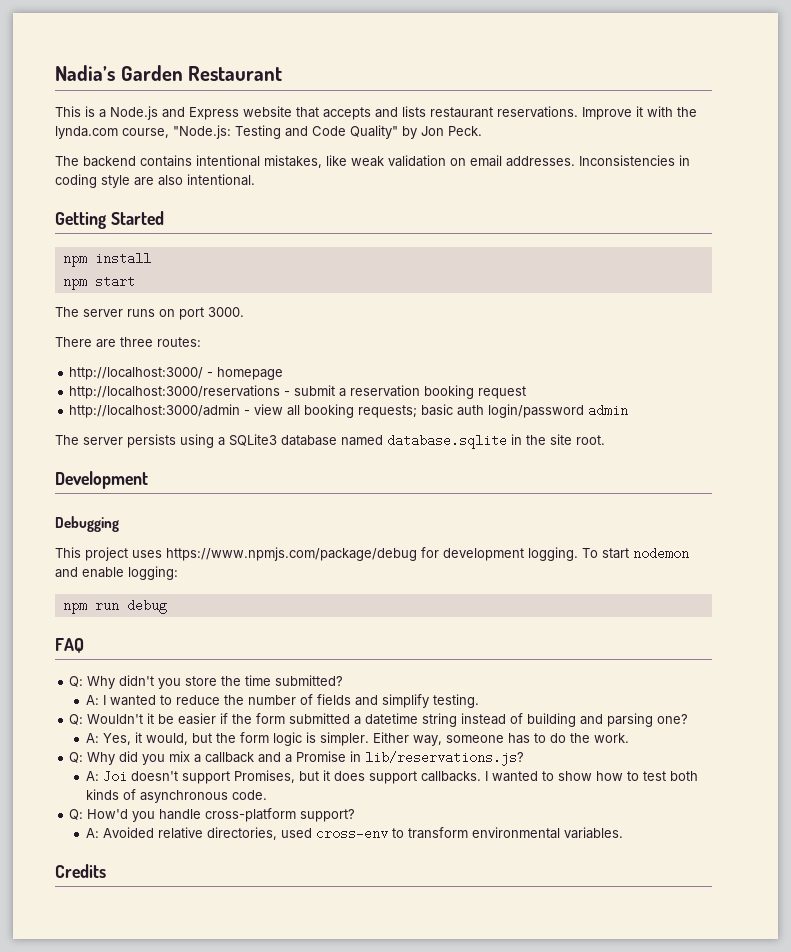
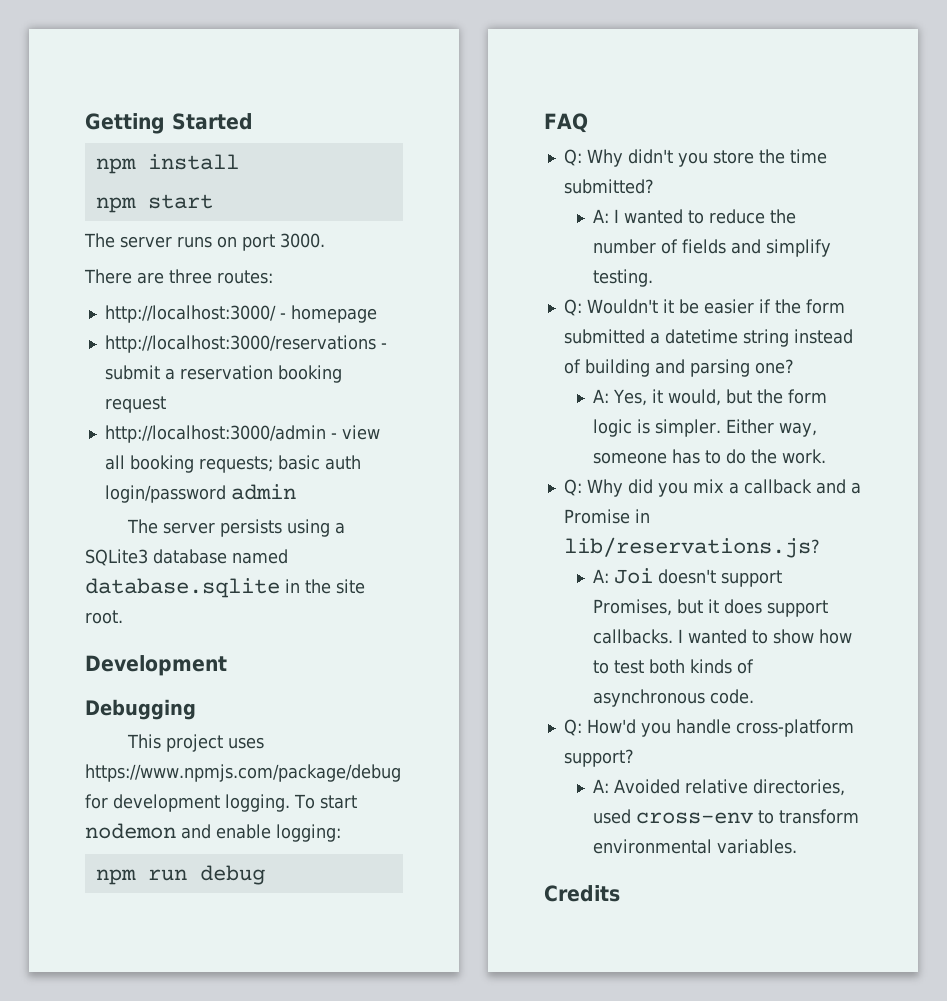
- Nadia’s Garden Restaurant
- This is a Node.js and Express website that accepts and lists restaurant reservations. Improve it with the lynda.com course, "Node.js: Testing and Code Quality" by Jon Peck.
- The backend contains intentional mistakes, like weak validation on email addresses. Inconsistencies in coding style are also intentional.

